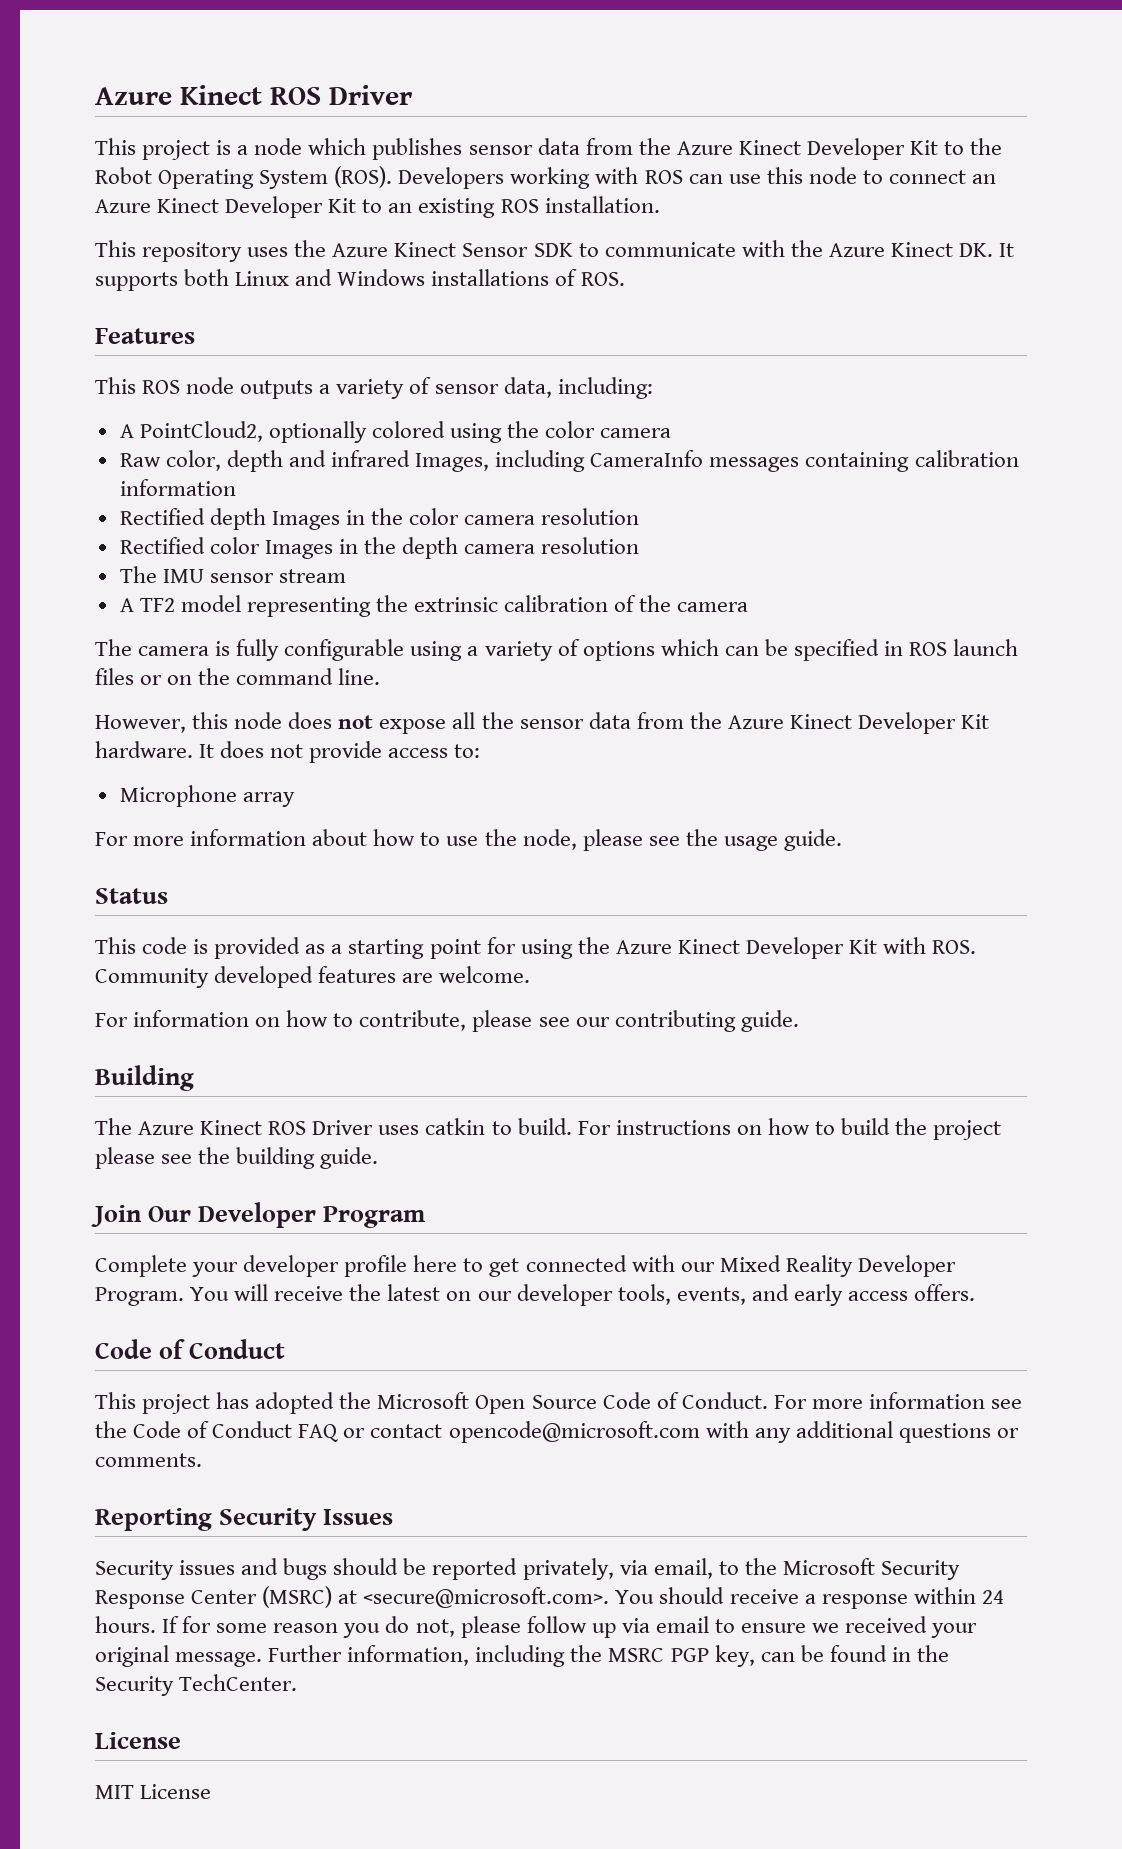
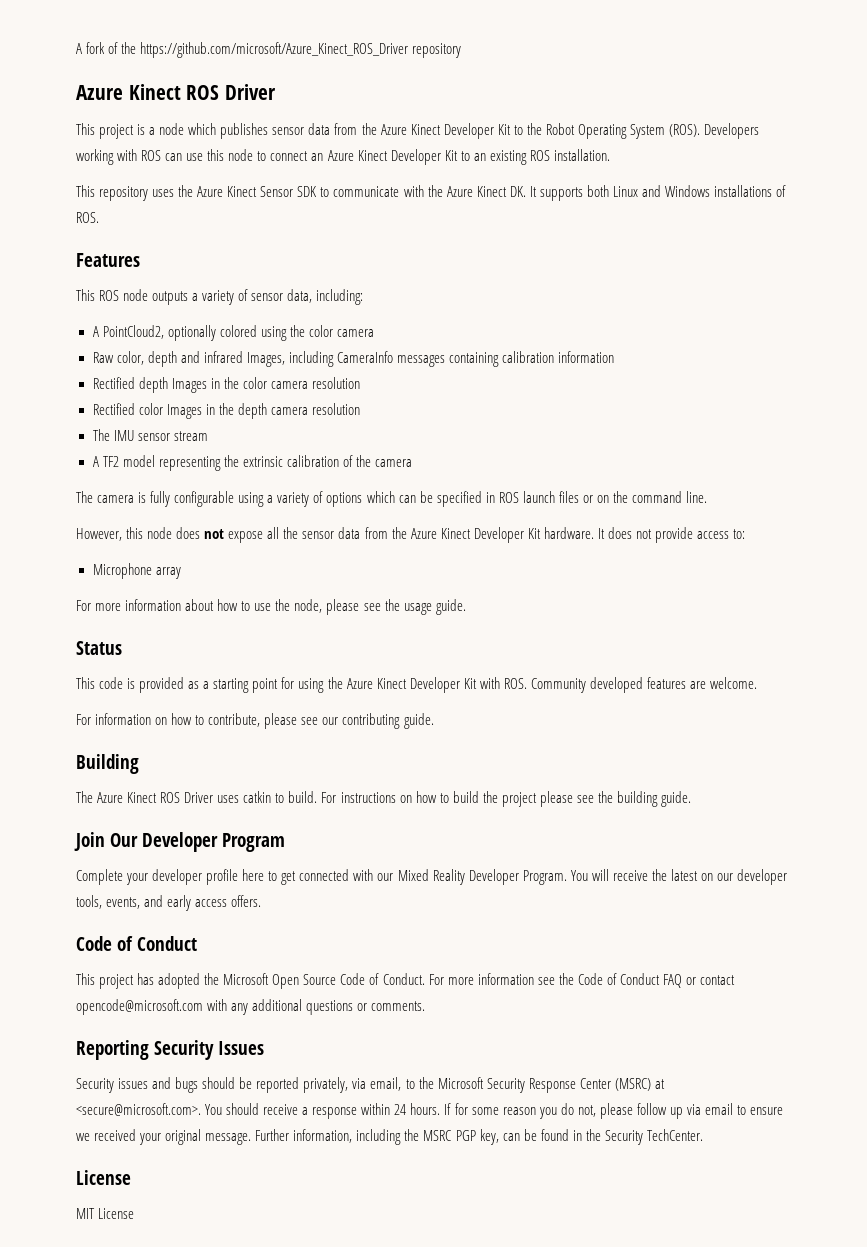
+ A fork of the https://github.com/microsoft/Azure_Kinect_ROS_Driver repository

